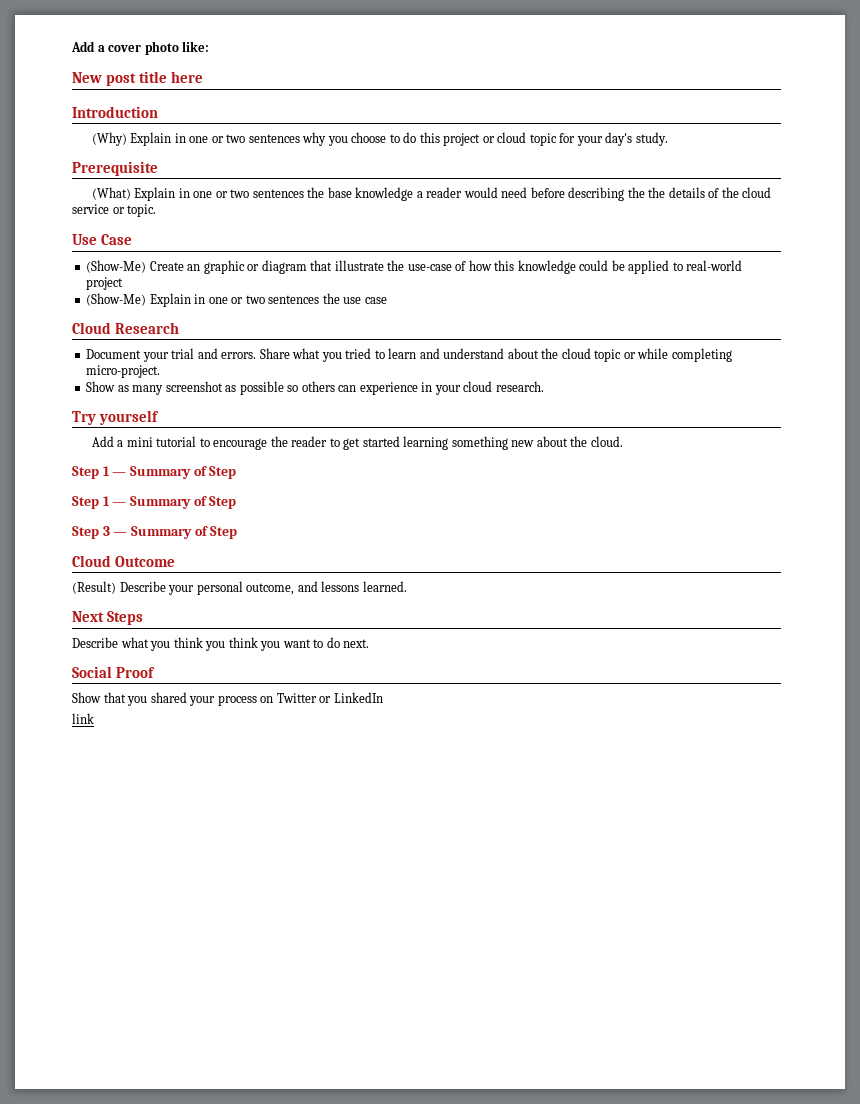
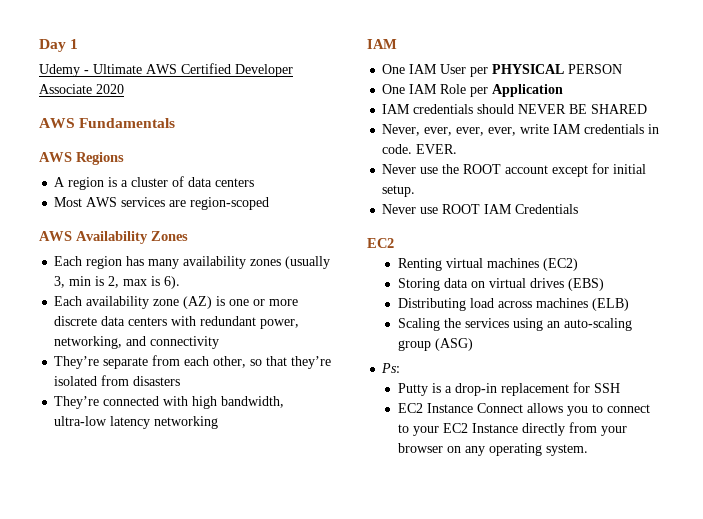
- Add a cover photo like:
- New post title here
- Introduction
- (Why) Explain in one or two sentences why you choose to do this project or cloud topic for your day's study.
- Prerequisite
- (What) Explain in one or two sentences the base knowledge a reader would need before describing the the details of the cloud service or topic.
- Use Case
- (Show-Me) Create an graphic or diagram that illustrate the use-case of how this knowledge could be applied to real-world project
- (Show-Me) Explain in one or two sentences the use case
- Cloud Research
- Document your trial and errors. Share what you tried to learn and understand about the cloud topic or while completing micro-project.
- Show as many screenshot as possible so others can experience in your cloud research.
- Try yourself
- Add a mini tutorial to encourage the reader to get started learning something new about the cloud.
- Step 1 — Summary of Step
- Step 1 — Summary of Step
- Step 3 — Summary of Step
- Cloud Outcome
- (Result) Describe your personal outcome, and lessons learned.
- Next Steps
- Describe what you think you think you want to do next.
- Social Proof
- Show that you shared your process on Twitter or LinkedIn
- link
+ Day 1
+ Udemy - Ultimate AWS Certified Developer Associate 2020
+ AWS Fundamentals
+ AWS Regions
+ A region is a cluster of data centers
+ Most AWS services are region-scoped
+ AWS Availability Zones
+ Each region has many availability zones (usually 3, min is 2, max is 6).
+ Each availability zone (AZ) is one or more discrete data centers with redundant power, networking, and connectivity
+ They’re separate from each other, so that they’re isolated from disasters
+ They’re connected with high bandwidth, ultra-low latency networking
+ IAM
+ One IAM User per PHYSICAL PERSON
+ One IAM Role per Application
+ IAM credentials should NEVER BE SHARED
+ Never, ever, ever, ever, write IAM credentials in code. EVER.
+ Never use the ROOT account except for initial setup.
+ Never use ROOT IAM Credentials
+ EC2
+ Renting virtual machines (EC2)
+ Storing data on virtual drives (EBS)
+ Distributing load across machines (ELB)
+ Scaling the services using an auto-scaling group (ASG)
+ Ps:
+ Putty is a drop-in replacement for SSH
+ EC2 Instance Connect allows you to connect to your EC2 Instance directly from your browser on any operating system.

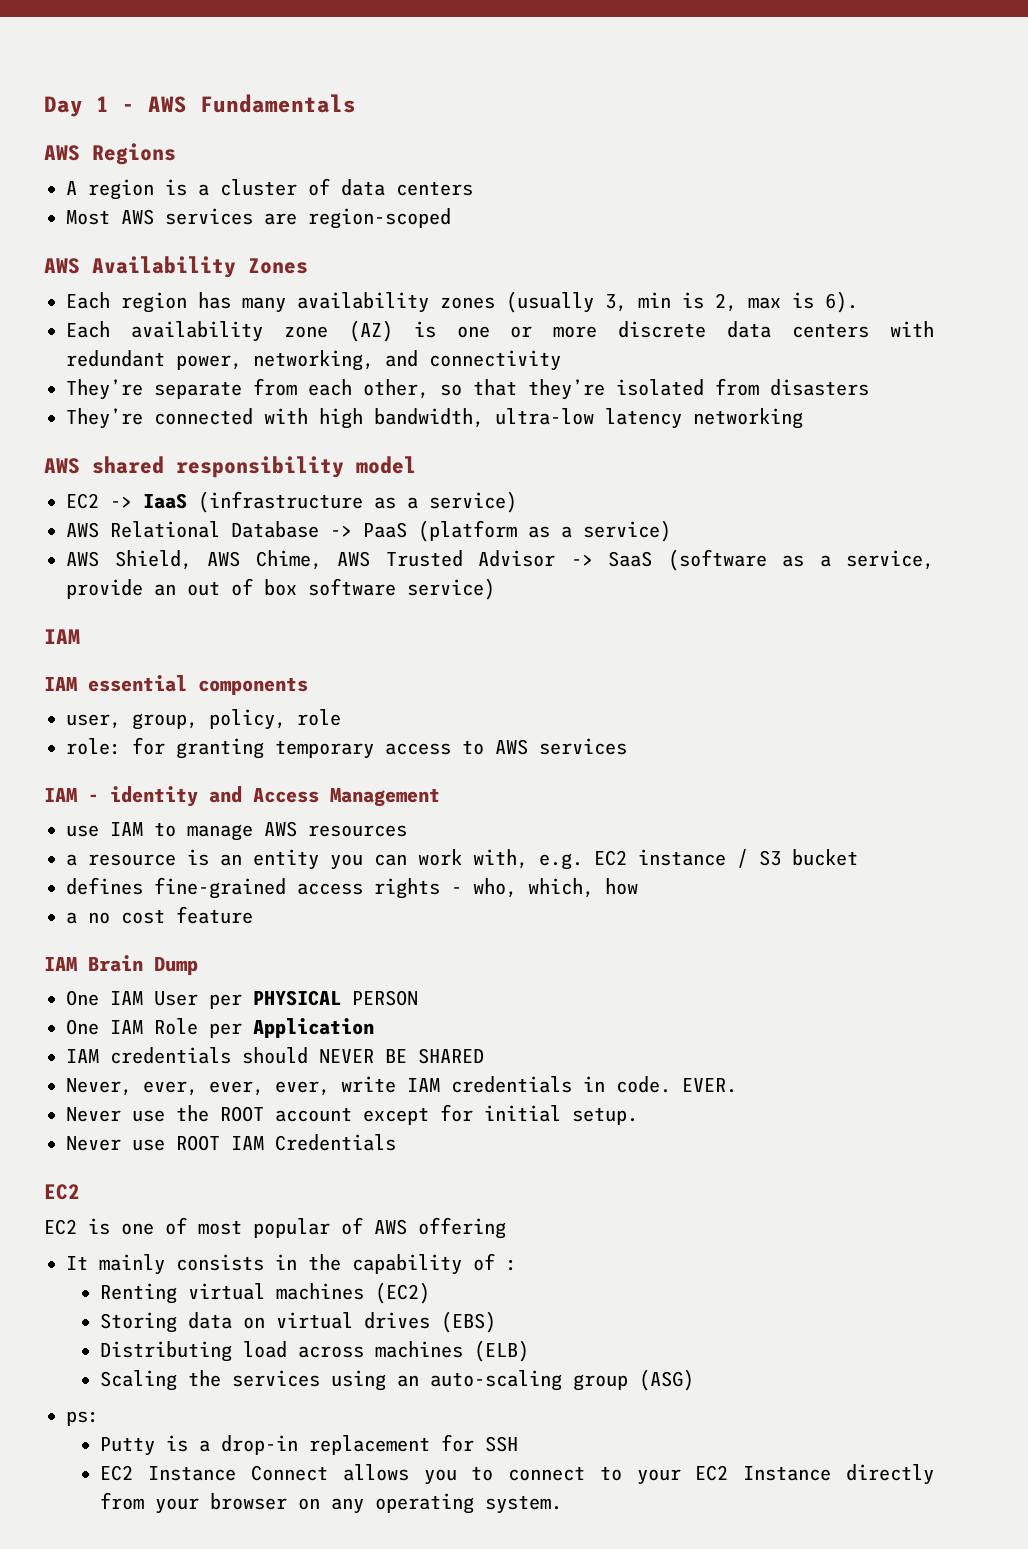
- Day 1
- Udemy - Ultimate AWS Certified Developer Associate 2020
- AWS Fundamentals
+ Day 1 - AWS Fundamentals
  They’re connected with high bandwidth, ultra-low latency networking
+ AWS shared responsibility model
+ EC2 -> IaaS (infrastructure as a service)
+ AWS Relational Database -> PaaS (platform as a service)
+ AWS Shield, AWS Chime, AWS Trusted Advisor -> SaaS (software as a service, provide an out of box software service)
  IAM
+ IAM essential components
+ user, group, policy, role
+ role: for granting temporary access to AWS services
+ IAM - identity and Access Management
+ use IAM to manage AWS resources
+ a resource is an entity you can work with, e.g. EC2 instance / S3 bucket
+ defines fine-grained access rights - who, which, how
+ a no cost feature
+ IAM Brain Dump
+ EC2 is one of most popular of AWS offering
+ It mainly consists in the capability of :
- Ps:
+ ps:

